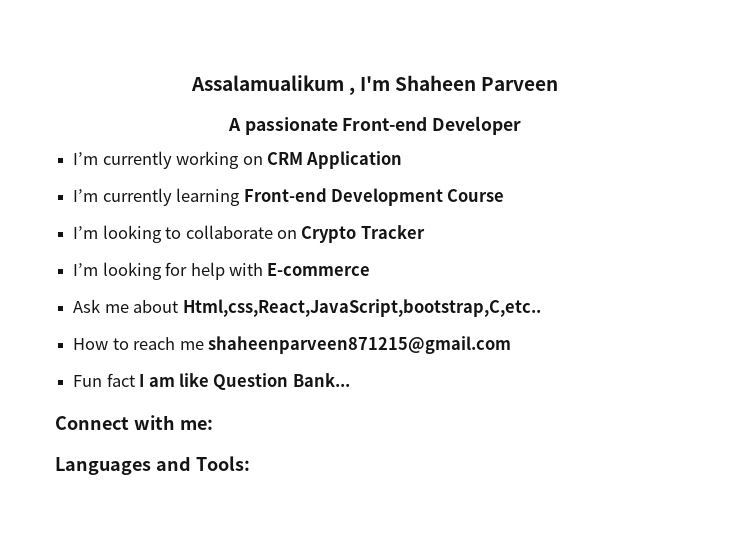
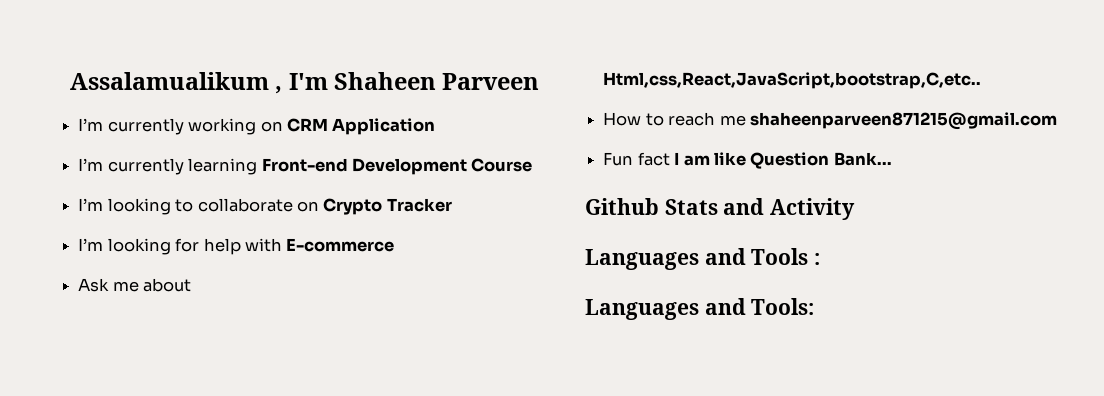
- A passionate Front-end Developer
- Connect with me:
+ Github Stats and Activity
+ Languages and Tools :

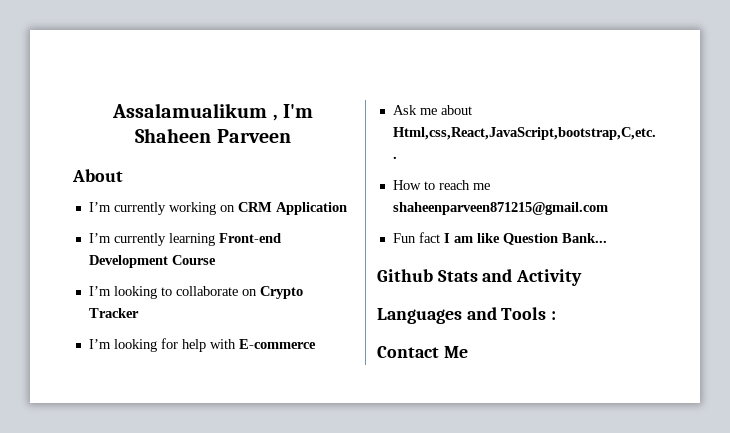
+ About
- Languages and Tools:
+ Contact Me

